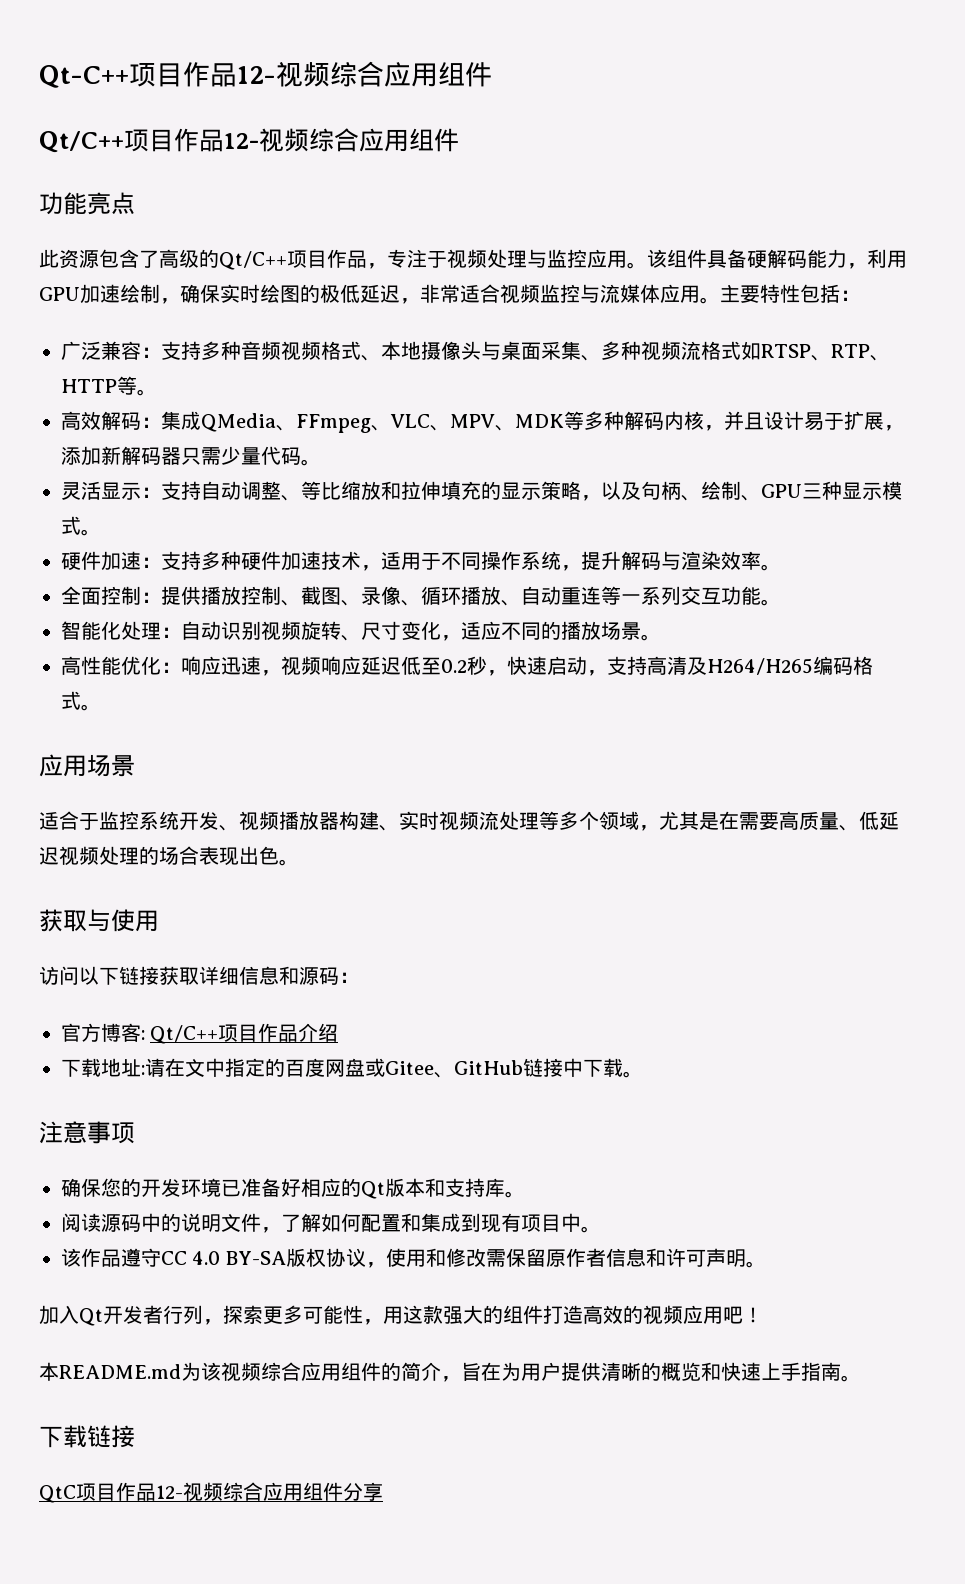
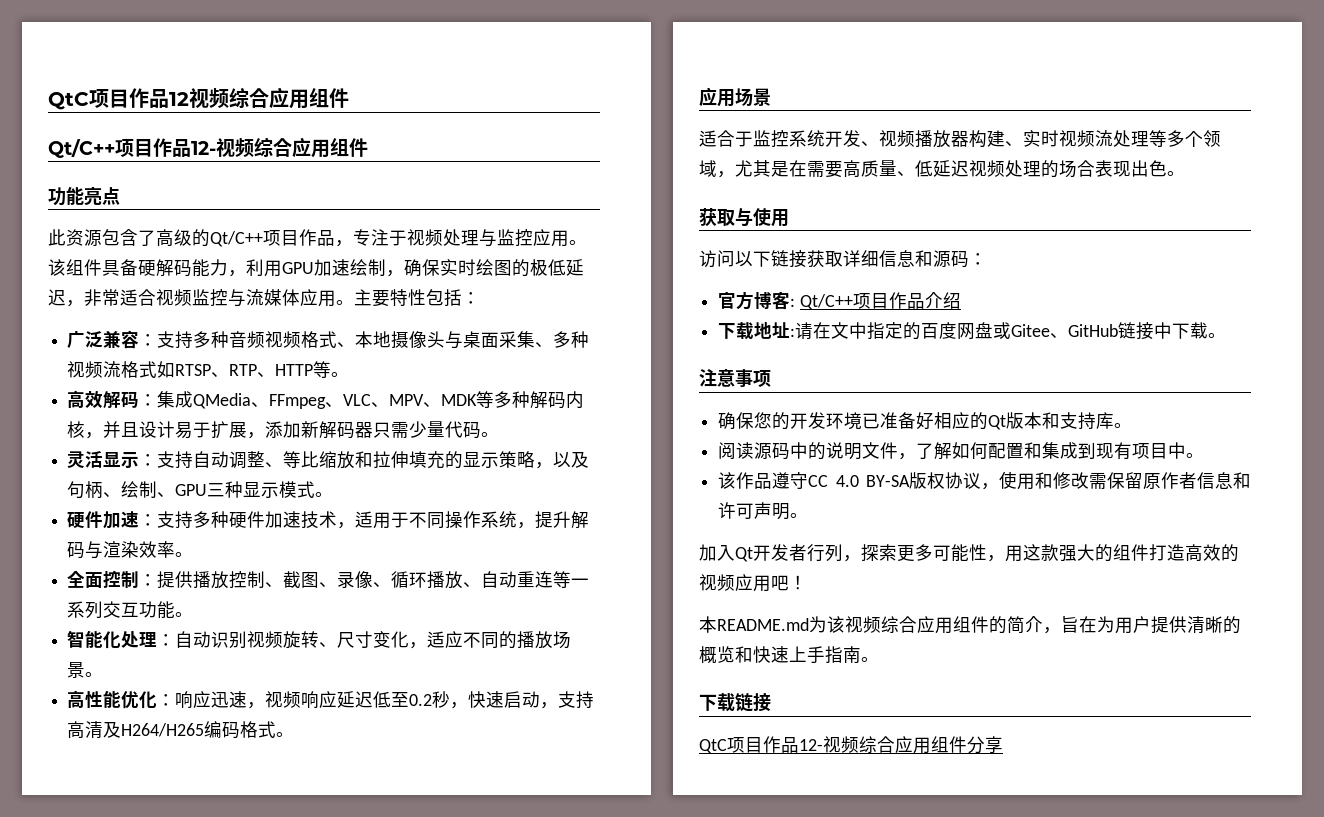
- Qt-C++项目作品12-视频综合应用组件
+ QtC项目作品12视频综合应用组件

